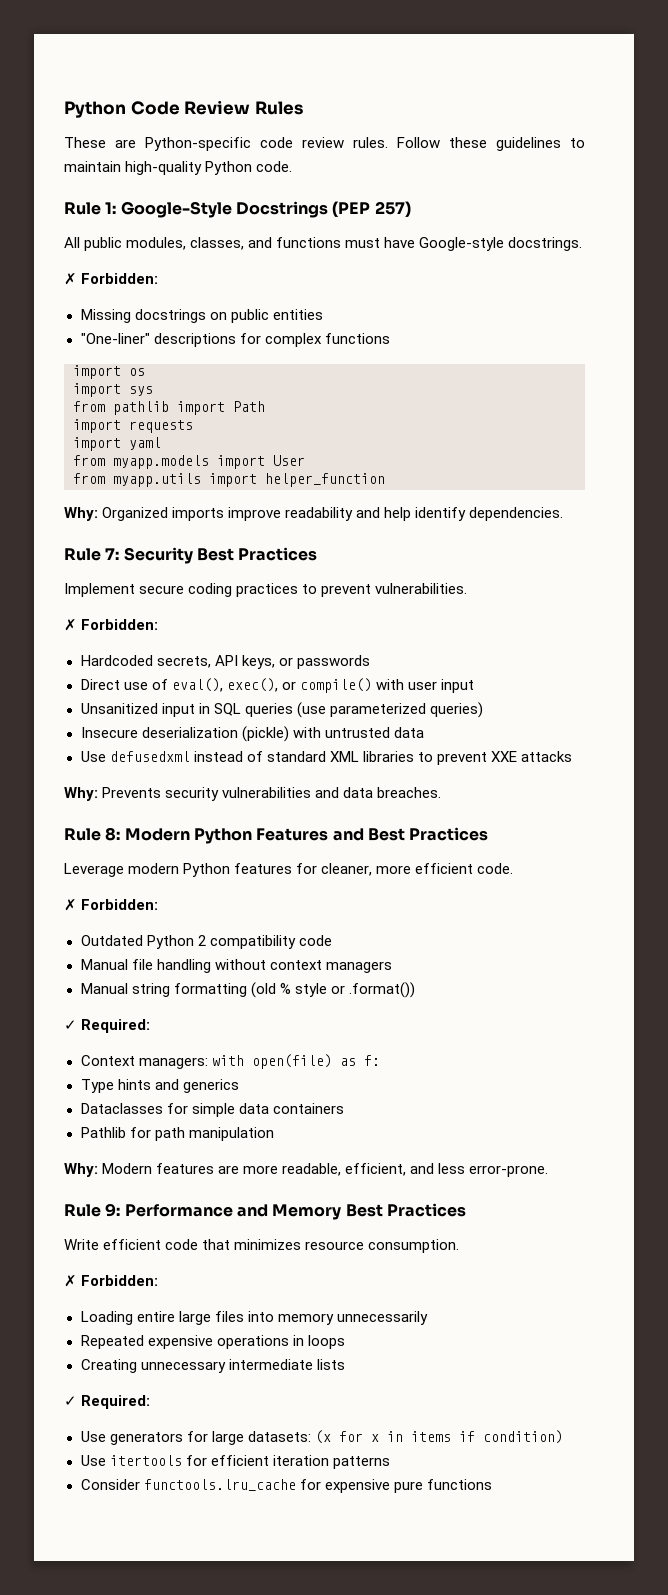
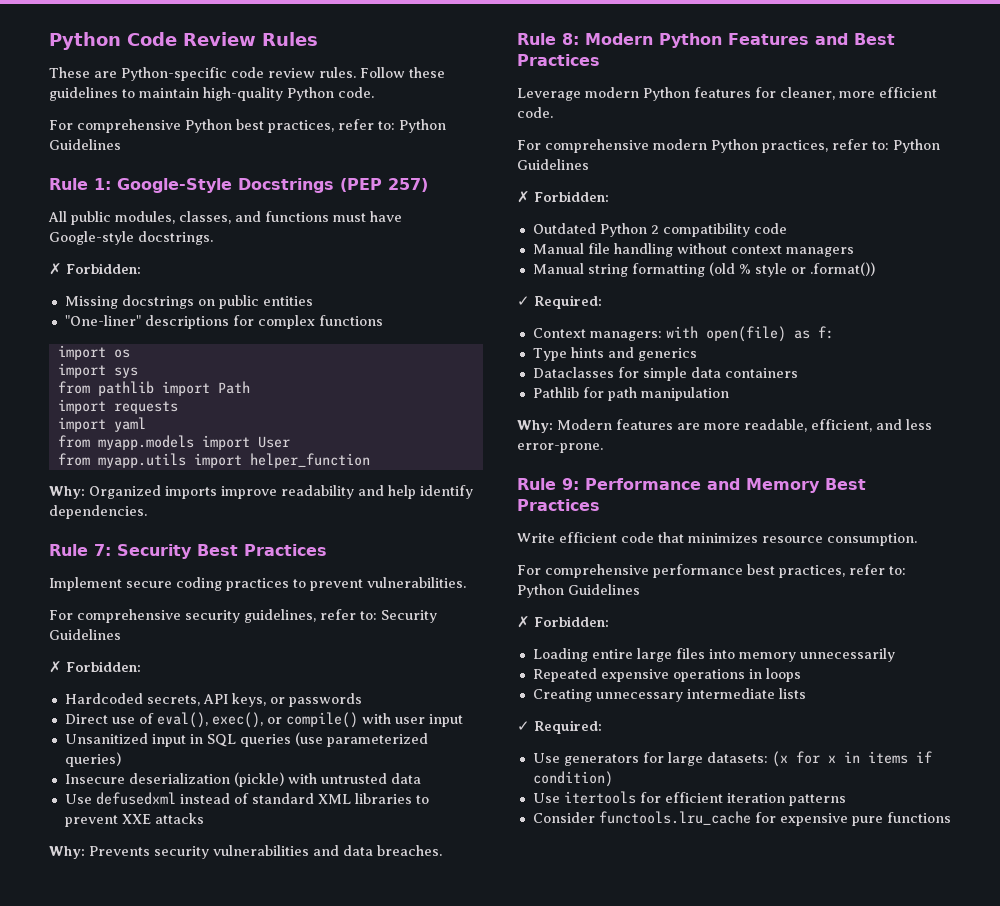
+ For comprehensive Python best practices, refer to: Python Guidelines
+ For comprehensive security guidelines, refer to: Security Guidelines
+ For comprehensive modern Python practices, refer to: Python Guidelines
+ For comprehensive performance best practices, refer to: Python Guidelines

